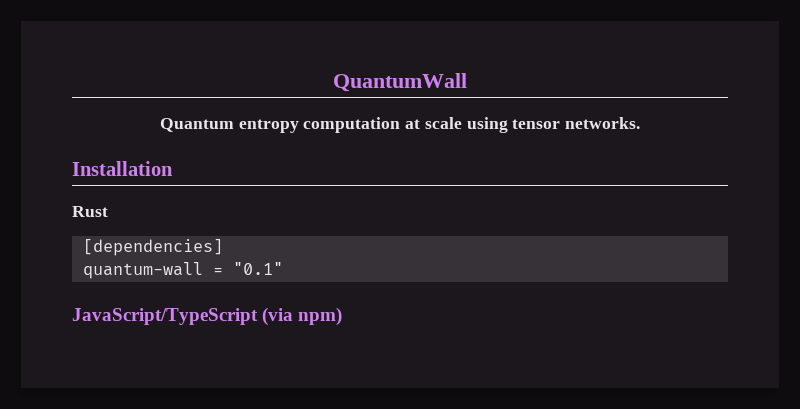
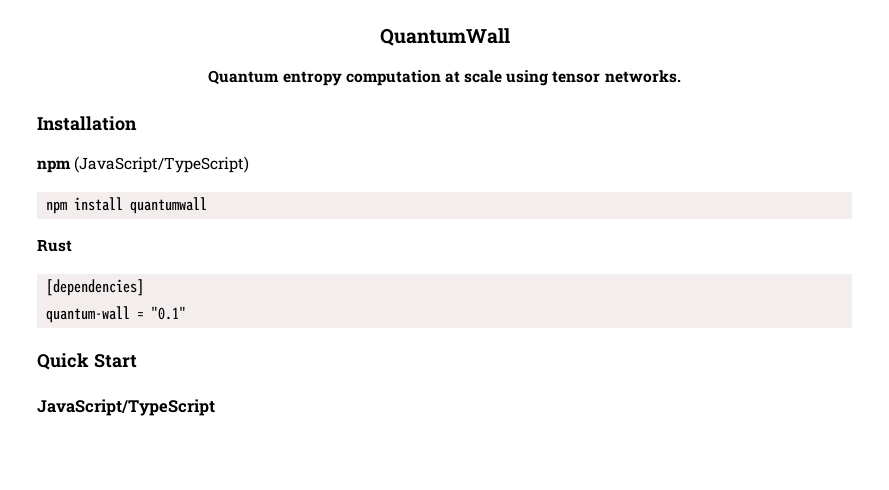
+ npm (JavaScript/TypeScript)
+ npm install quantumwall
+ Quick Start
- JavaScript/TypeScript (via npm)
+ JavaScript/TypeScript

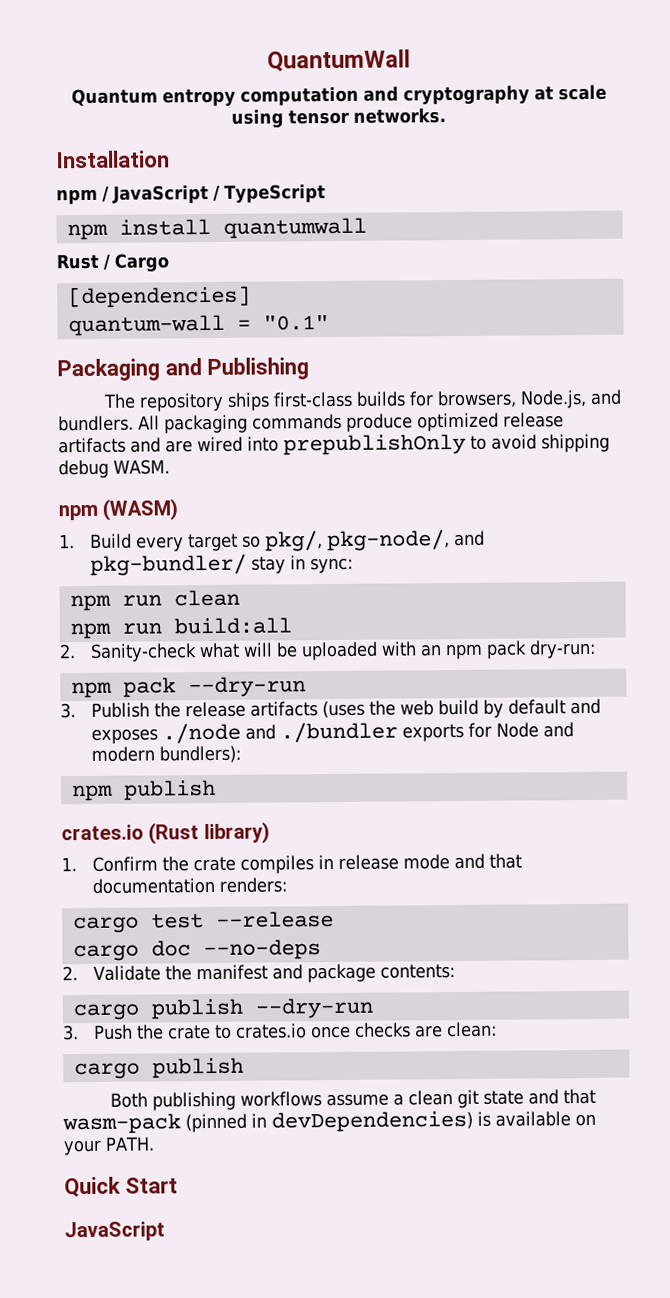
- Quantum entropy computation at scale using tensor networks.
+ Quantum entropy computation and cryptography at scale using tensor networks.
- npm (JavaScript/TypeScript)
+ npm / JavaScript / TypeScript
- Rust
+ Rust / Cargo
+ Packaging and Publishing
+ The repository ships first-class builds for browsers, Node.js, and bundlers. All packaging commands produce optimized release artifacts and are wired into prepublishOnly to avoid shipping debug WASM.
+ npm (WASM)
+ 1. Build every target so pkg/, pkg-node/, and pkg-bundler/ stay in sync:
+ npm run clean
+ npm run build:all
+ 2. Sanity-check what will be uploaded with an npm pack dry-run:
+ npm pack --dry-run
+ 3. Publish the release artifacts (uses the web build by default and exposes ./node and ./bundler exports for Node and modern bundlers):
+ npm publish
+ crates.io (Rust library)
+ 1. Confirm the crate compiles in release mode and that documentation renders:
+ cargo test --release
+ cargo doc --no-deps
+ 2. Validate the manifest and package contents:
+ cargo publish --dry-run
+ 3. Push the crate to crates.io once checks are clean:
+ cargo publish
+ Both publishing workflows assume a clean git state and that wasm-pack (pinned in devDependencies) is available on your PATH.
  Quick Start
- JavaScript/TypeScript
+ JavaScript

